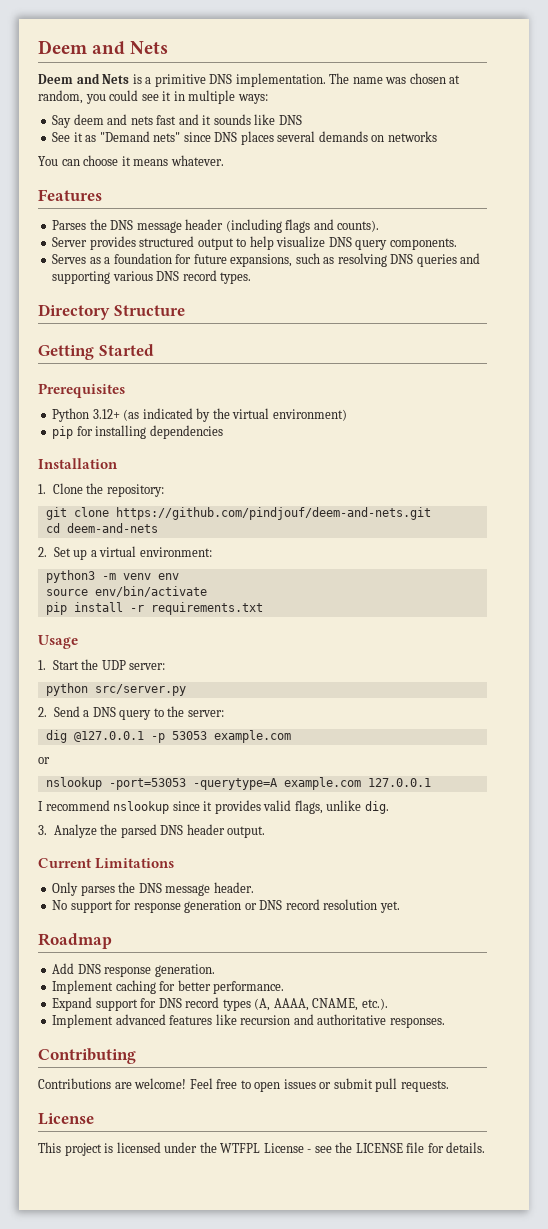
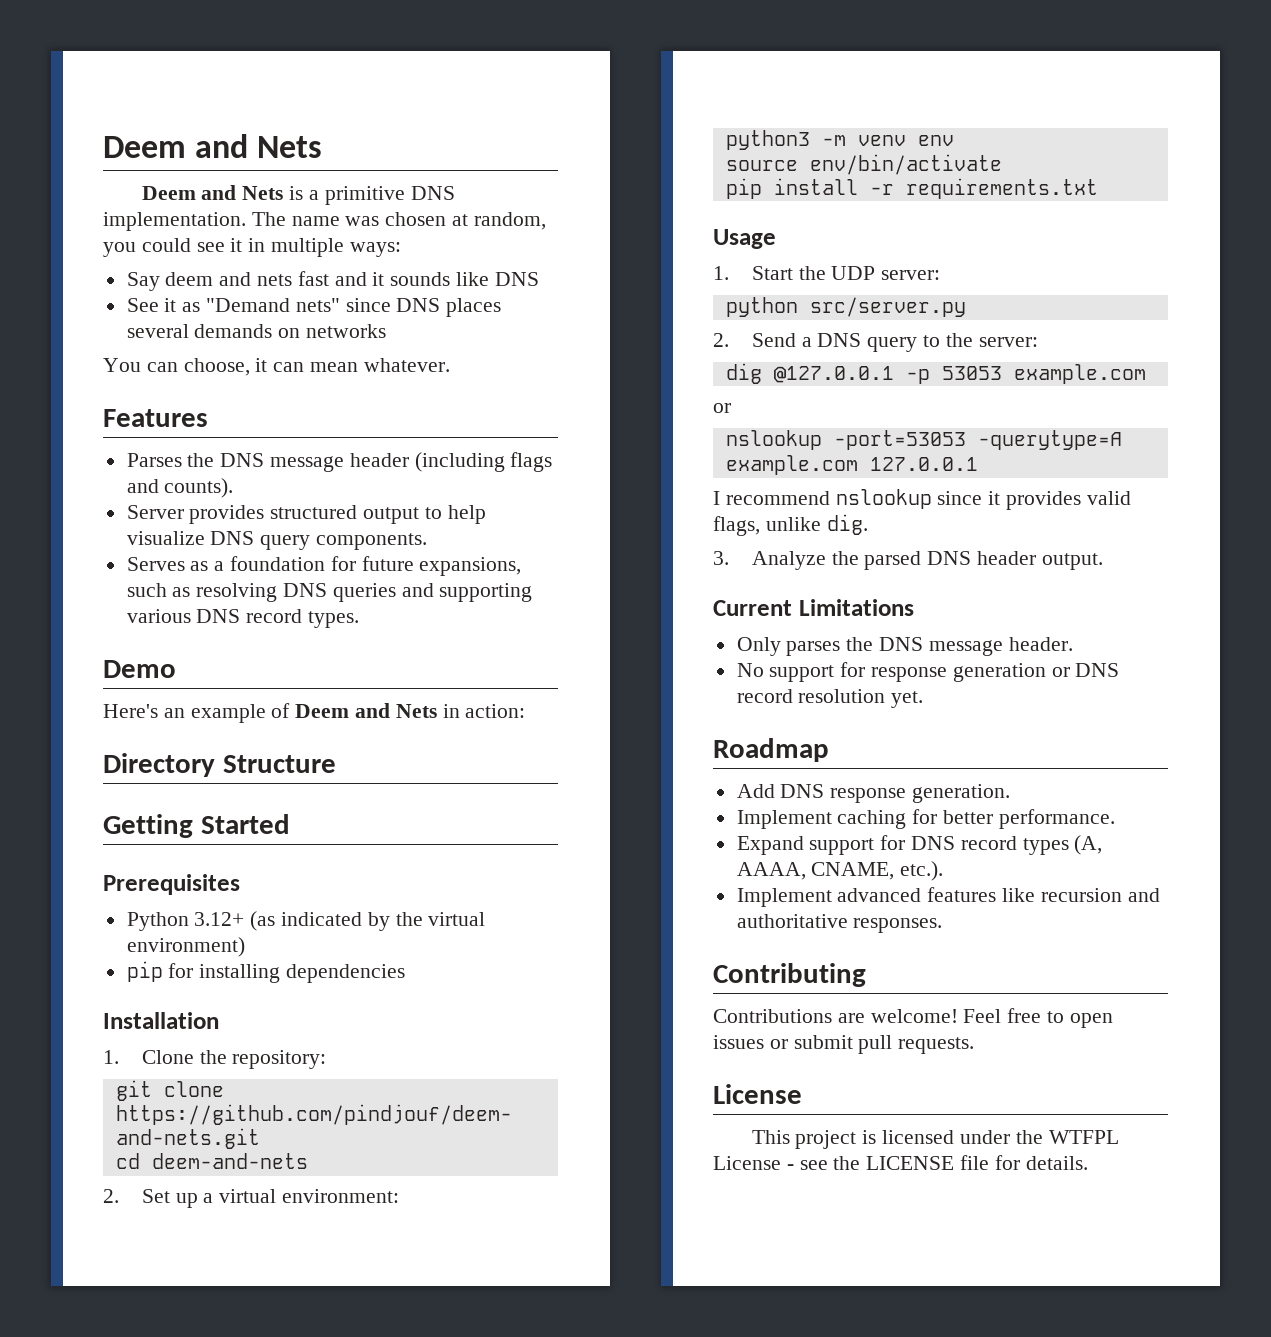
- You can choose it means whatever.
+ You can choose, it can mean whatever.
+ Demo
+ Here's an example of Deem and Nets in action:

